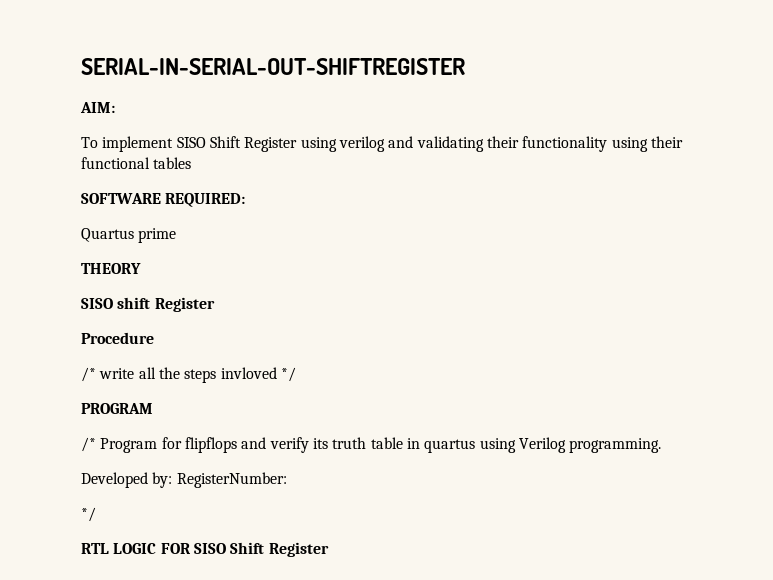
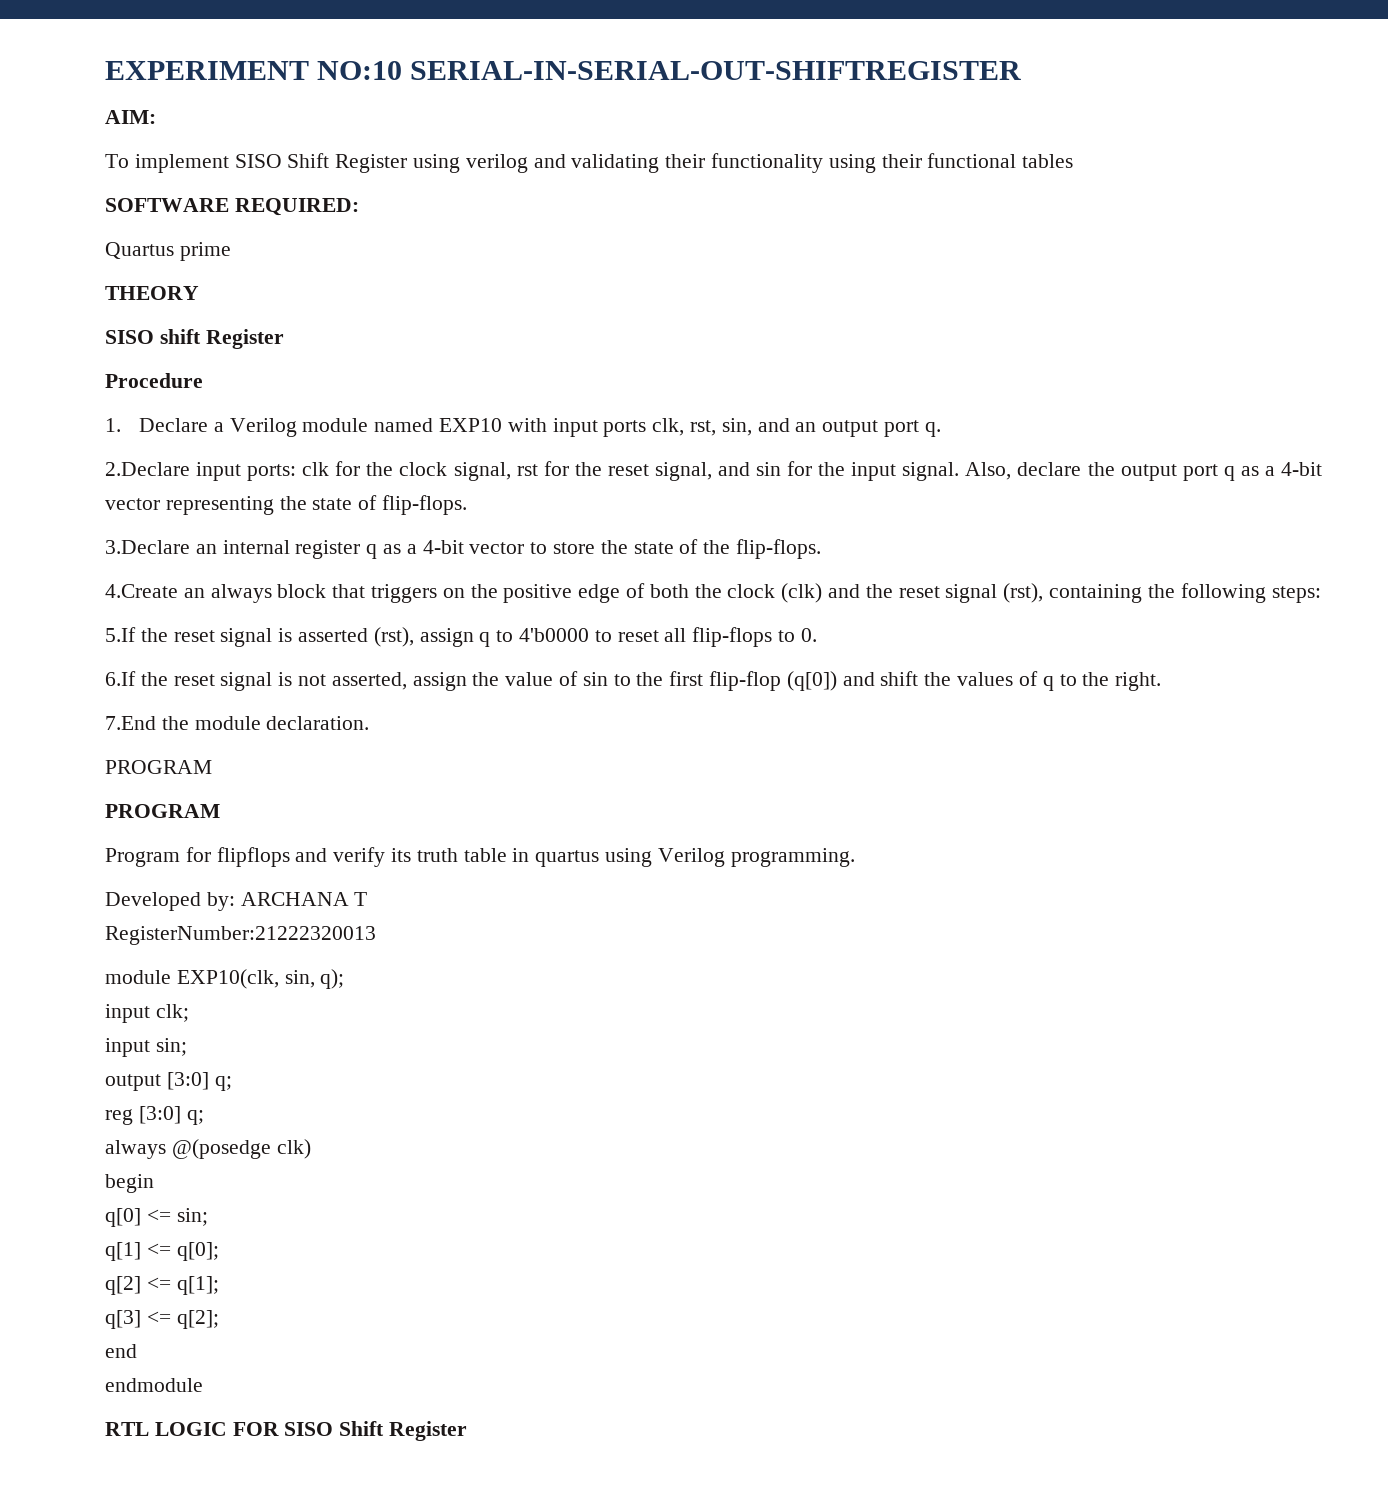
- SERIAL-IN-SERIAL-OUT-SHIFTREGISTER
+ EXPERIMENT NO:10 SERIAL-IN-SERIAL-OUT-SHIFTREGISTER
- /* write all the steps invloved */
+ 1. Declare a Verilog module named EXP10 with input ports clk, rst, sin, and an output port q.
+ 2.Declare input ports: clk for the clock signal, rst for the reset signal, and sin for the input signal. Also, declare the output port q as a 4-bit vector representing the state of flip-flops.
+ 3.Declare an internal register q as a 4-bit vector to store the state of the flip-flops.
+ 4.Create an always block that triggers on the positive edge of both the clock (clk) and the reset signal (rst), containing the following steps:
+ 5.If the reset signal is asserted (rst), assign q to 4'b0000 to reset all flip-flops to 0.
+ 6.If the reset signal is not asserted, assign the value of sin to the first flip-flop (q[0]) and shift the values of q to the right.
+ 7.End the module declaration.
  PROGRAM
- /* Program for flipflops and verify its truth table in quartus using Verilog programming.
+ PROGRAM
+ Program for flipflops and verify its truth table in quartus using Verilog programming.
- Developed by: RegisterNumber:
- */
+ Developed by: ARCHANA T
+ RegisterNumber:21222320013
+ module EXP10(clk, sin, q);
+ input clk;
+ input sin;
+ output [3:0] q;
+ reg [3:0] q;
+ always @(posedge clk)
+ begin
+ q[0] <= sin;
+ q[1] <= q[0];
+ q[2] <= q[1];
+ q[3] <= q[2];
+ end
+ endmodule

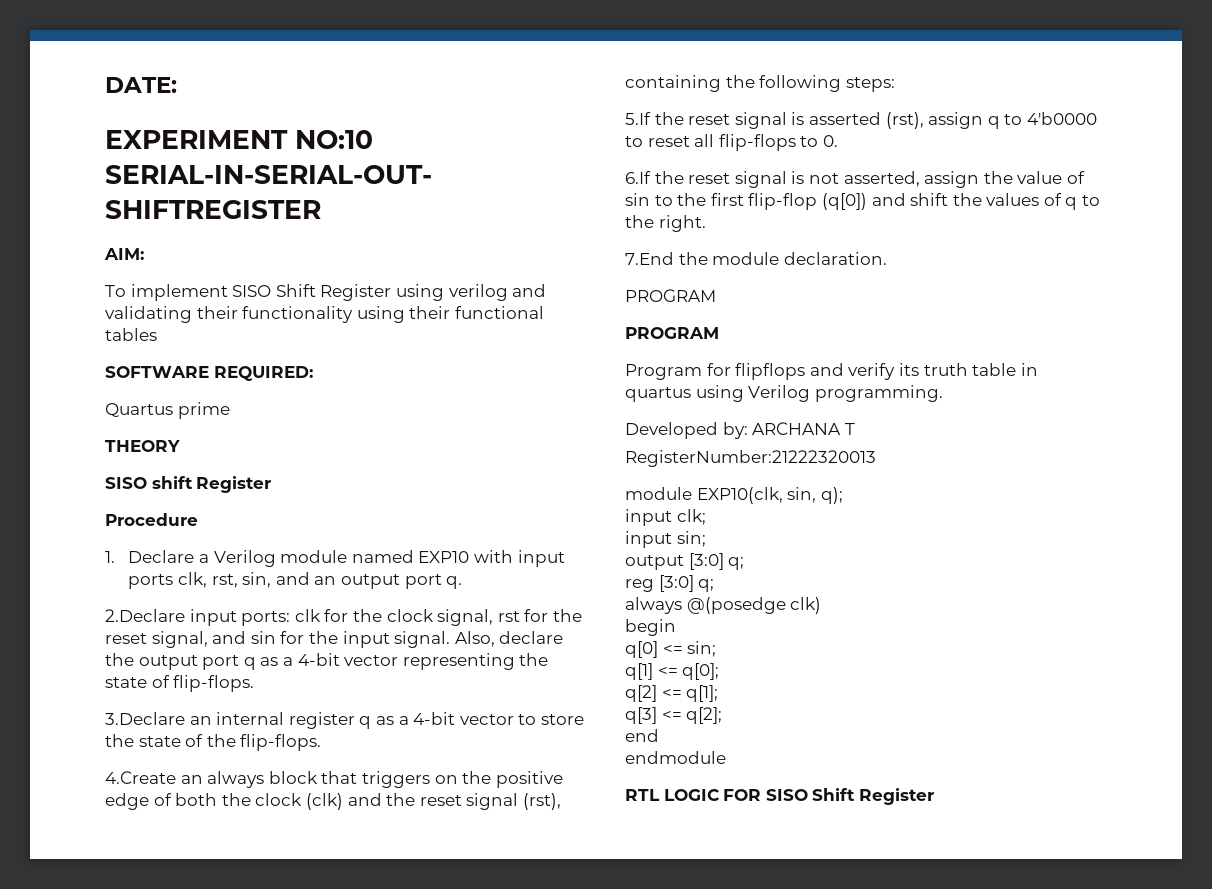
+ DATE:

